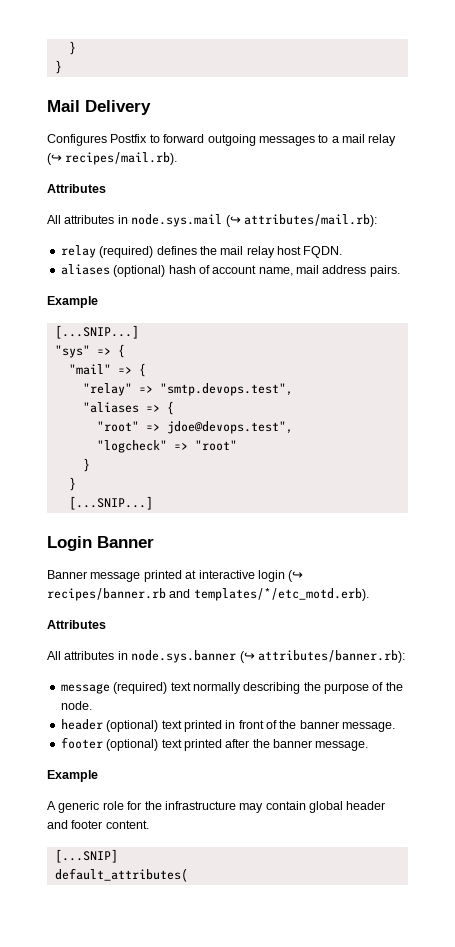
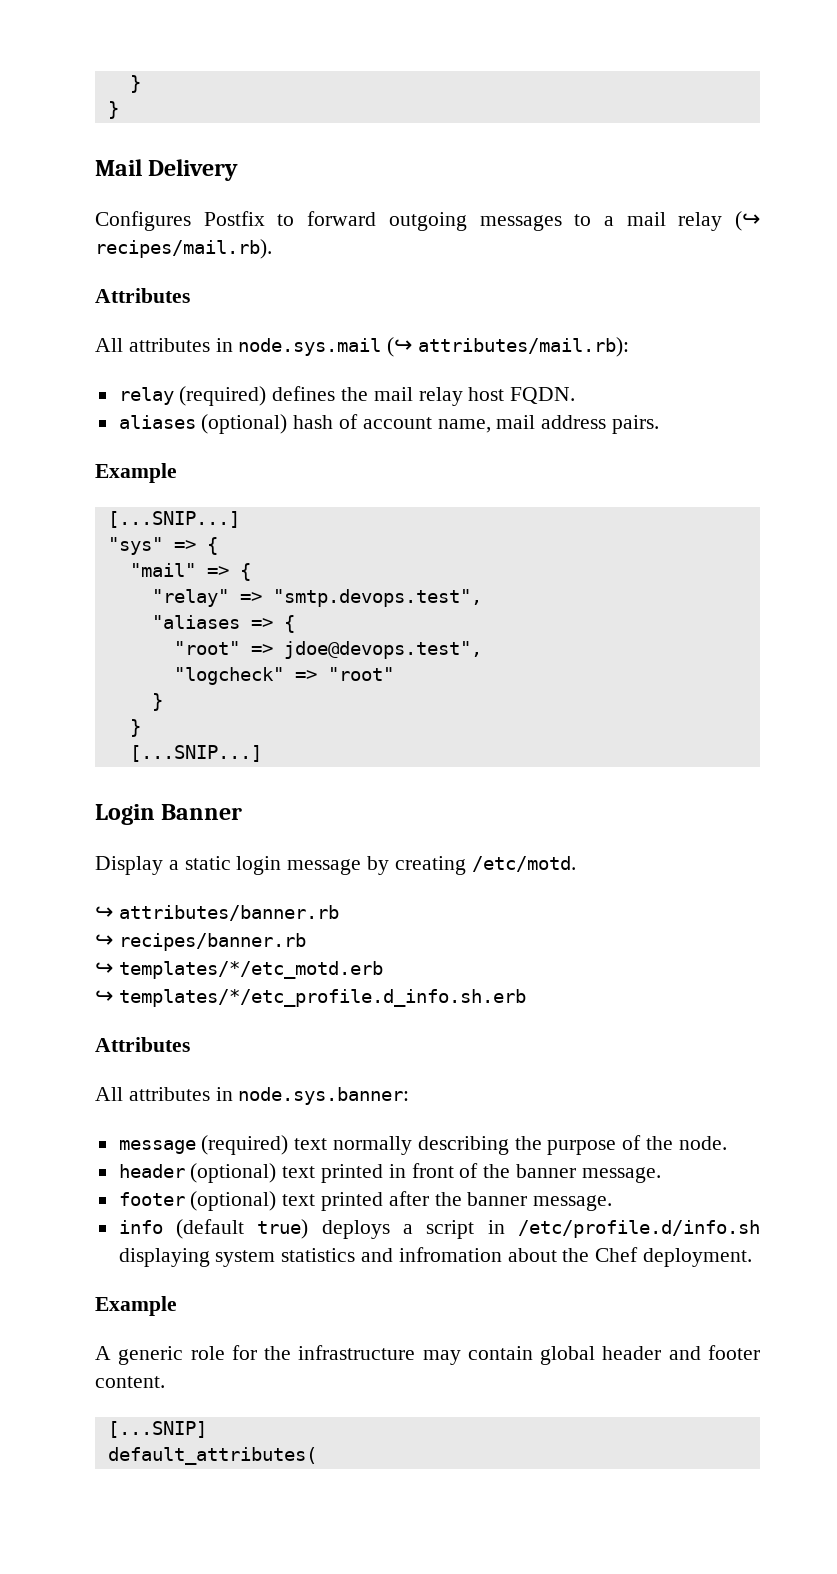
- Banner message printed at interactive login (↪ recipes/banner.rb and templates/*/etc_motd.erb).
+ Display a static login message by creating /etc/motd.
+ ↪ attributes/banner.rb
+ ↪ recipes/banner.rb
+ ↪ templates/*/etc_motd.erb
+ ↪ templates/*/etc_profile.d_info.sh.erb
  Attributes
- All attributes in node.sys.banner (↪ attributes/banner.rb):
+ All attributes in node.sys.banner:
+ info (default true) deploys a script in /etc/profile.d/info.sh displaying system statistics and infromation about the Chef deployment.

